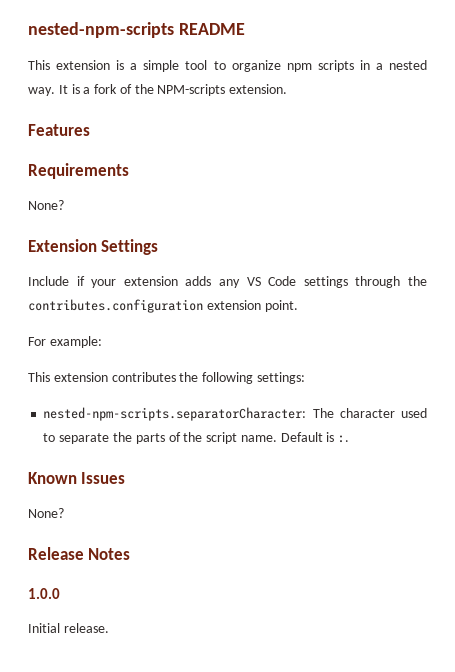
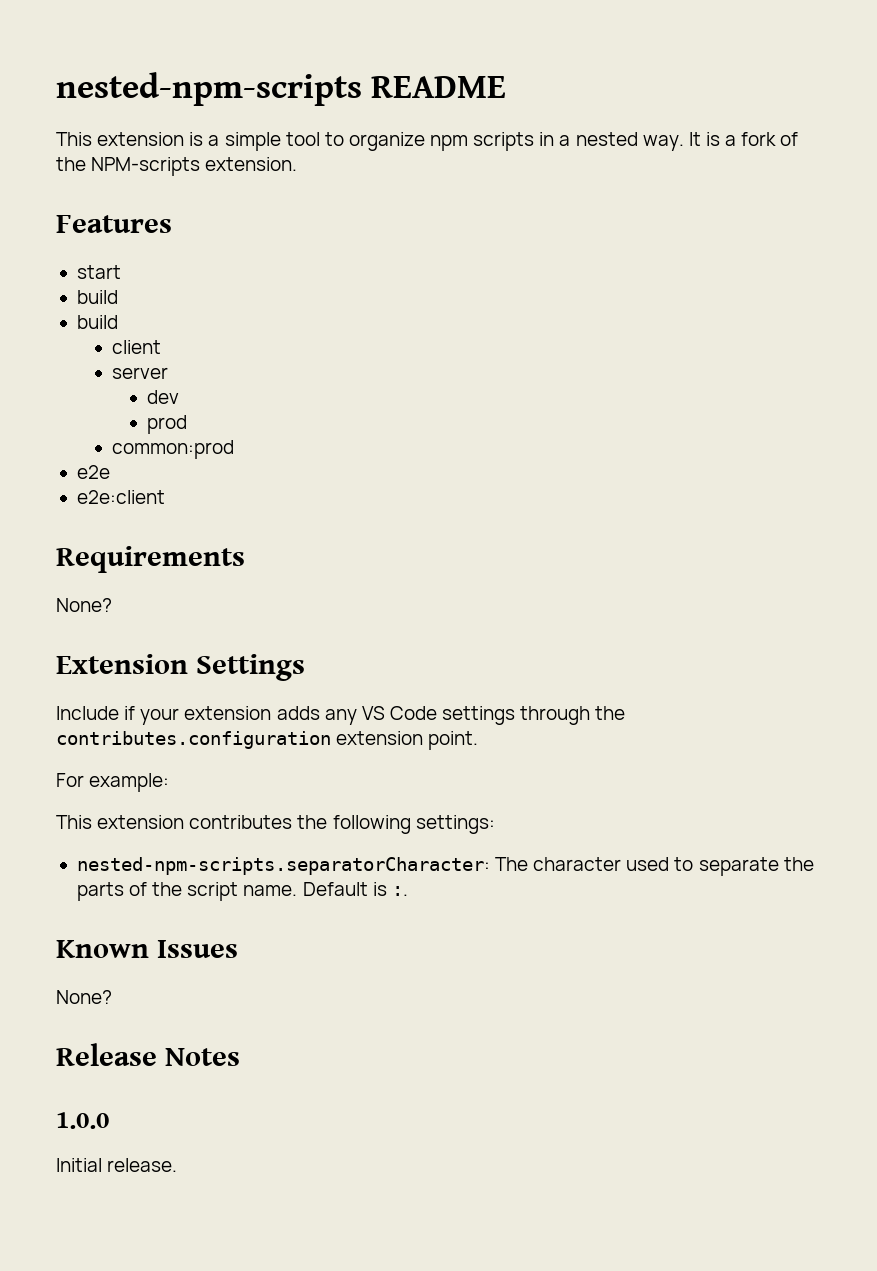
+ start
+ build
+ build
+ client
+ server
+ dev
+ prod
+ common:prod
+ e2e
+ e2e:client

